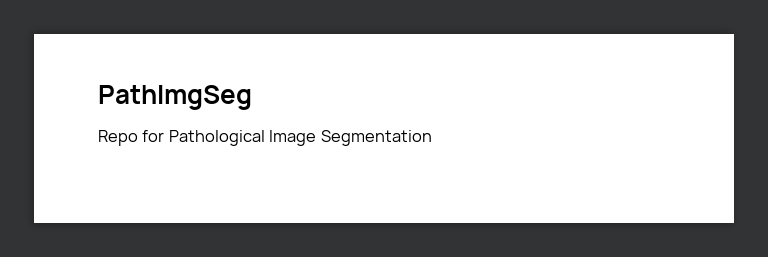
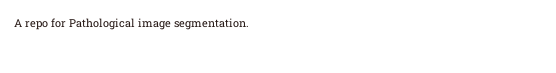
- PathImgSeg
- Repo for Pathological Image Segmentation
+ A repo for Pathological image segmentation.

